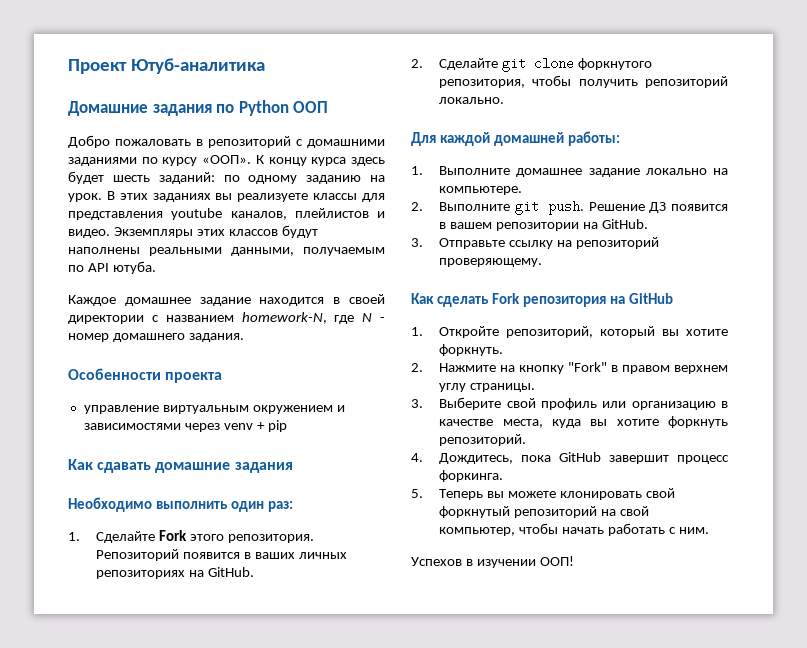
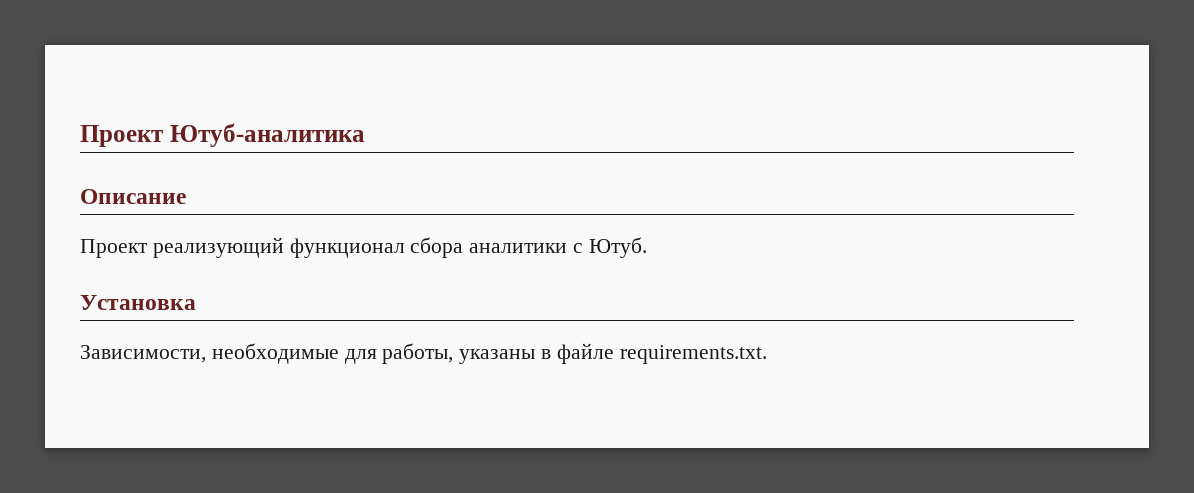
- Домашние задания по Python ООП
- Добро пожаловать в репозиторий с домашними заданиями по курсу «ООП». К концу курса здесь будет шесть заданий: по одному заданию на урок. В этих заданиях вы реализуете классы для представления youtube каналов, плейлистов и видео. Экземпляры этих классов будут наполнены реальными данными, получаемым по API ютуба.
- Каждое домашнее задание находится в своей директории с названием homework-N, где N - номер домашнего задания.
- Особенности проекта
- управление виртуальным окружением и зависимостями через venv + pip
- Как сдавать домашние задания
- Необходимо выполнить один раз:
- 1. Сделайте Fork этого репозитория. Репозиторий появится в ваших личных репозиториях на GitHub.
- 2. Сделайте git clone форкнутого репозитория, чтобы получить репозиторий локально.
- Для каждой домашней работы:
- 1. Выполните домашнее задание локально на компьютере.
- 2. Выполните git push. Решение ДЗ появится в вашем репозитории на GitHub.
- 3. Отправьте ссылку на репозиторий проверяющему.
- Как сделать Fork репозитория на GitHub
- 1. Откройте репозиторий, который вы хотите форкнуть.
- 2. Нажмите на кнопку "Fork" в правом верхнем углу страницы.
- 3. Выберите свой профиль или организацию в качестве места, куда вы хотите форкнуть репозиторий.
- 4. Дождитесь, пока GitHub завершит процесс форкинга.
- 5. Теперь вы можете клонировать свой форкнутый репозиторий на свой компьютер, чтобы начать работать с ним.
- Успехов в изучении ООП!
+ Описание
+ Проект реализующий функционал сбора аналитики с Ютуб.
+ Установка
+ Зависимости, необходимые для работы, указаны в файле requirements.txt.

